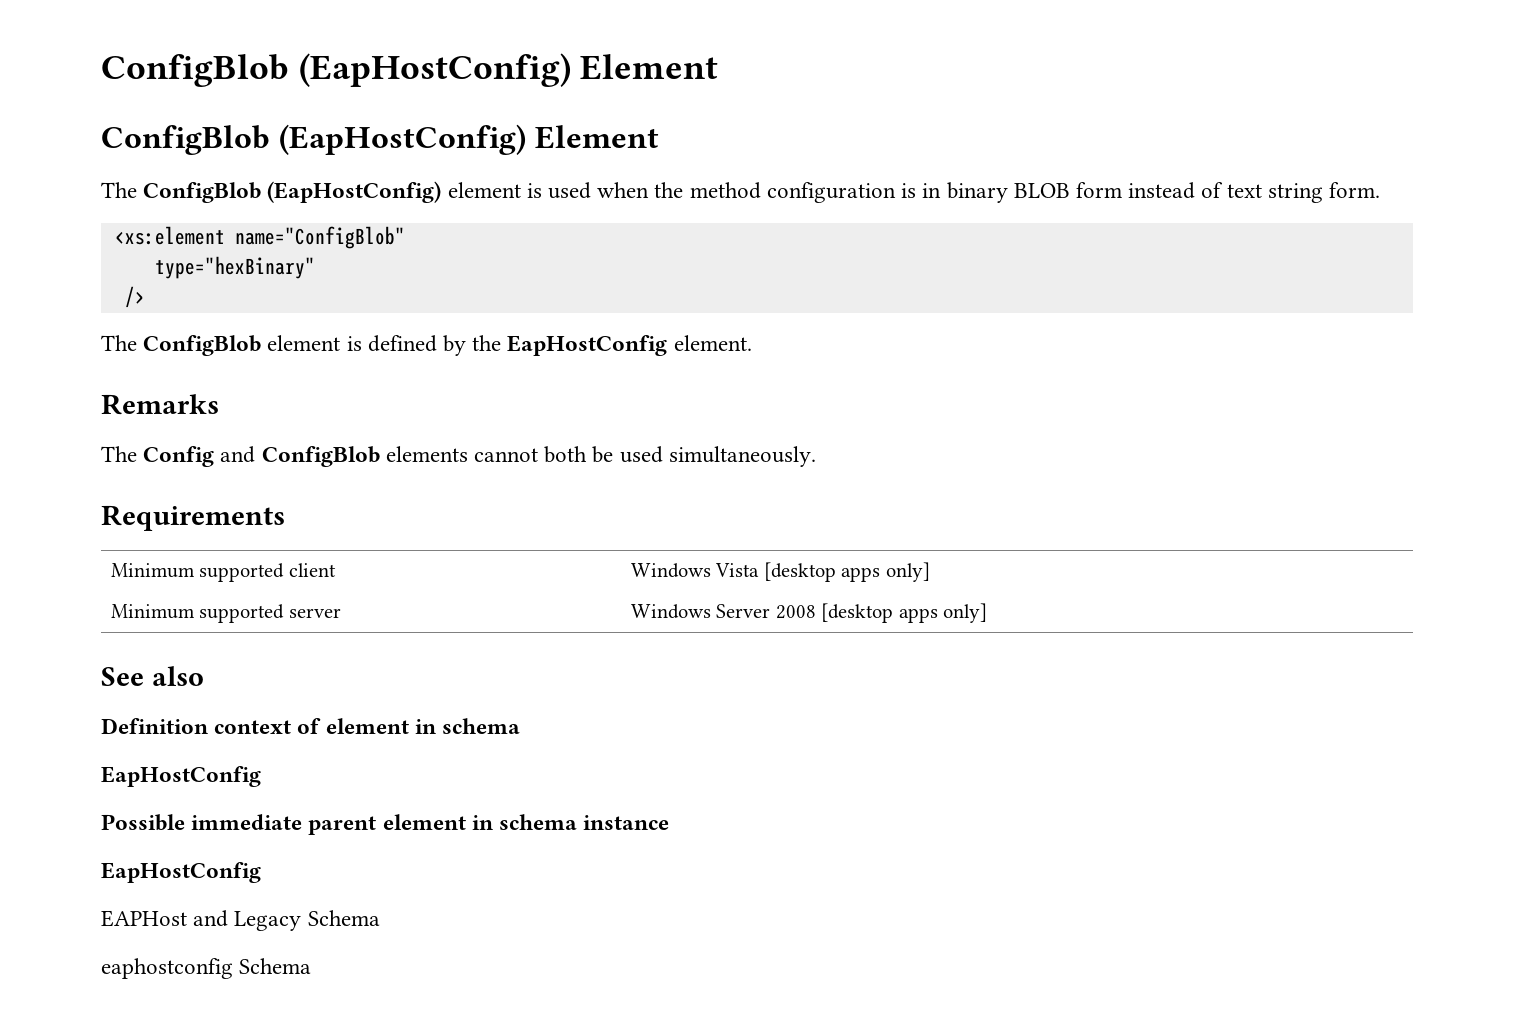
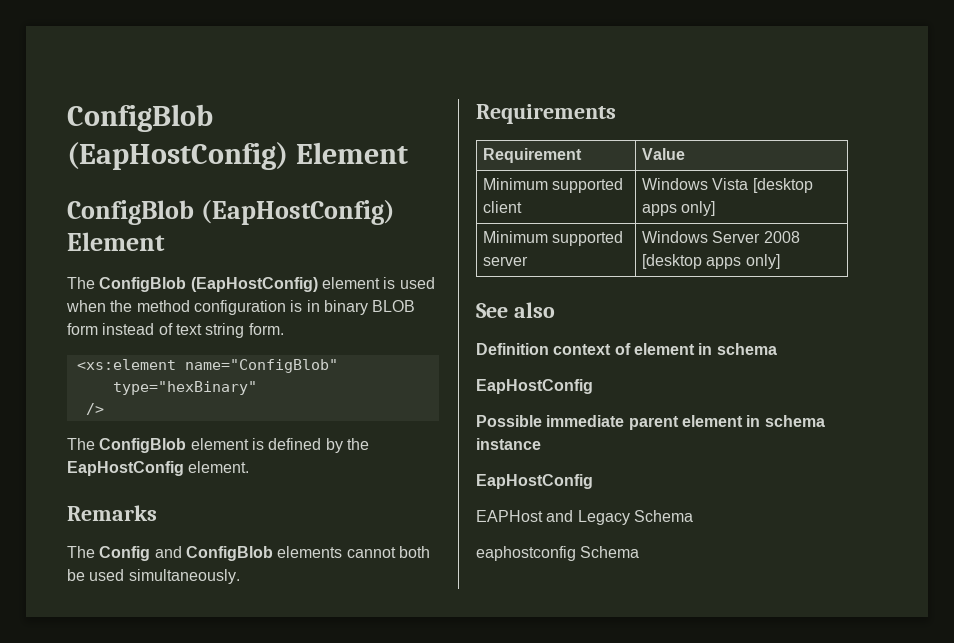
+ Requirement | Value

